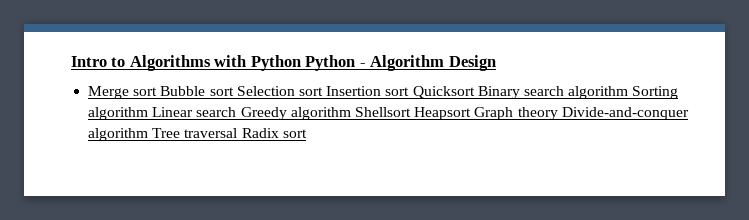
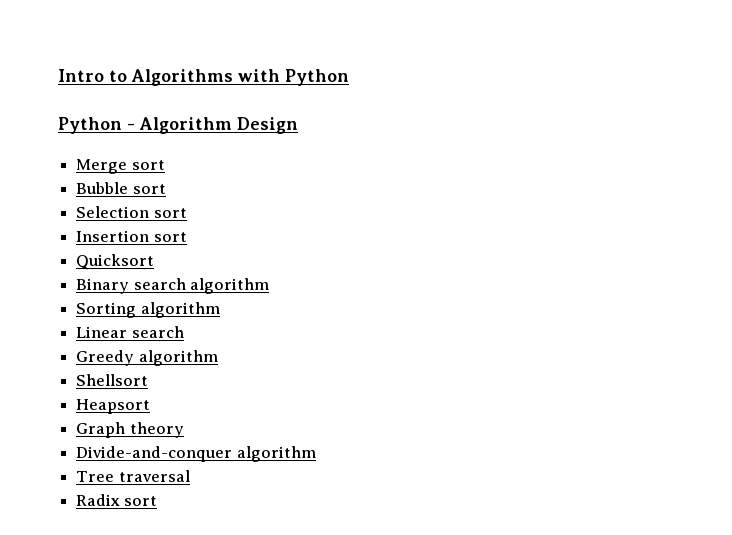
- Intro to Algorithms with Python Python - Algorithm Design
+ Intro to Algorithms with Python
+ Python - Algorithm Design
- Merge sort Bubble sort Selection sort Insertion sort Quicksort Binary search algorithm Sorting algorithm Linear search Greedy algorithm Shellsort Heapsort Graph theory Divide-and-conquer algorithm Tree traversal Radix sort
+ Merge sort
+ Bubble sort
+ Selection sort
+ Insertion sort
+ Quicksort
+ Binary search algorithm
+ Sorting algorithm
+ Linear search
+ Greedy algorithm
+ Shellsort
+ Heapsort
+ Graph theory
+ Divide-and-conquer algorithm
+ Tree traversal
+ Radix sort

